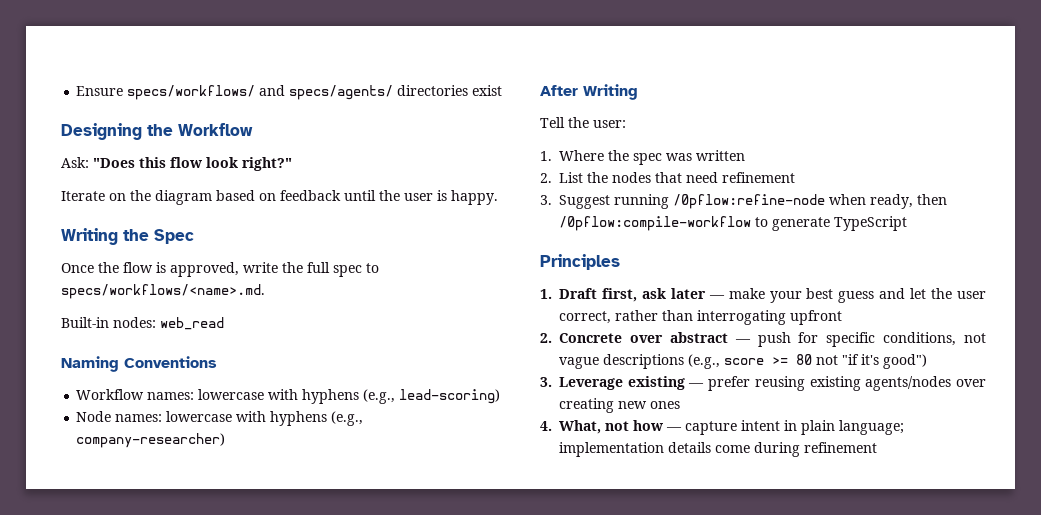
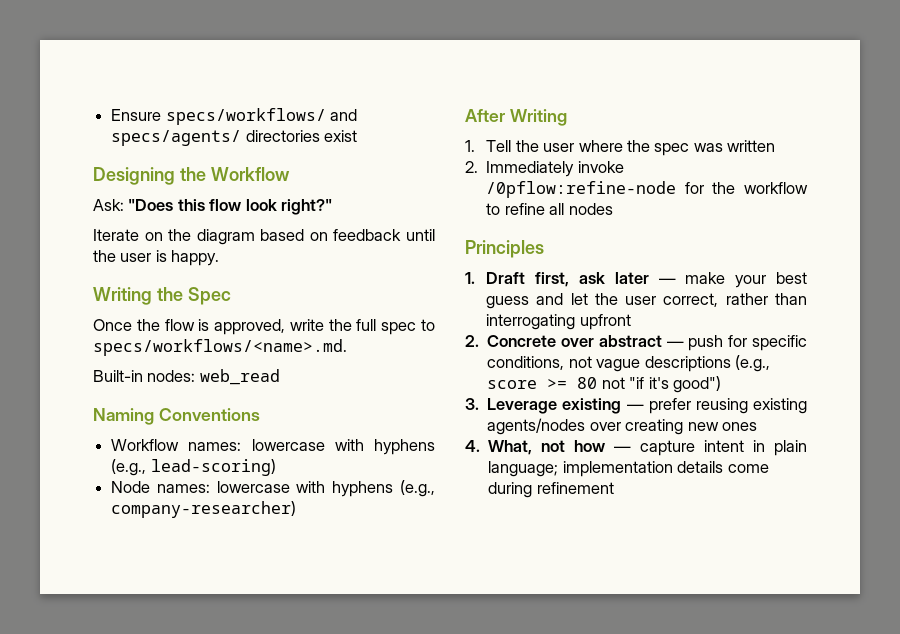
- Tell the user:
- 1. Where the spec was written
+ 1. Tell the user where the spec was written
- 2. List the nodes that need refinement
- 3. Suggest running /0pflow:refine-node when ready, then /0pflow:compile-workflow to generate TypeScript
+ 2. Immediately invoke /0pflow:refine-node for the workflow to refine all nodes

